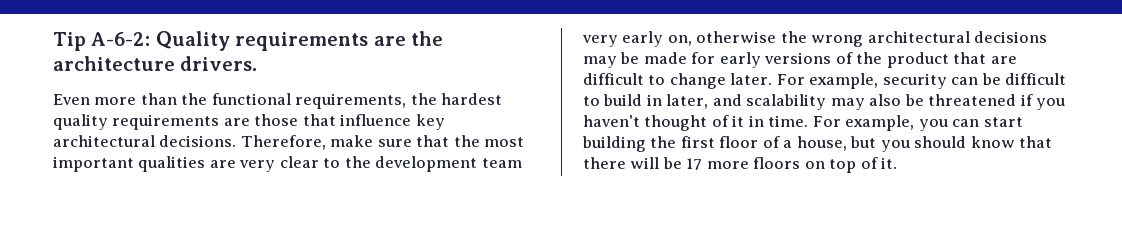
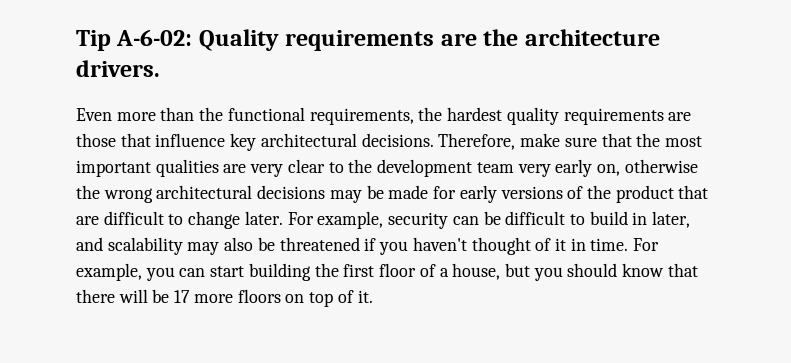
- Tip A-6-2: Quality requirements are the architecture drivers.
+ Tip A-6-02: Quality requirements are the architecture drivers.

